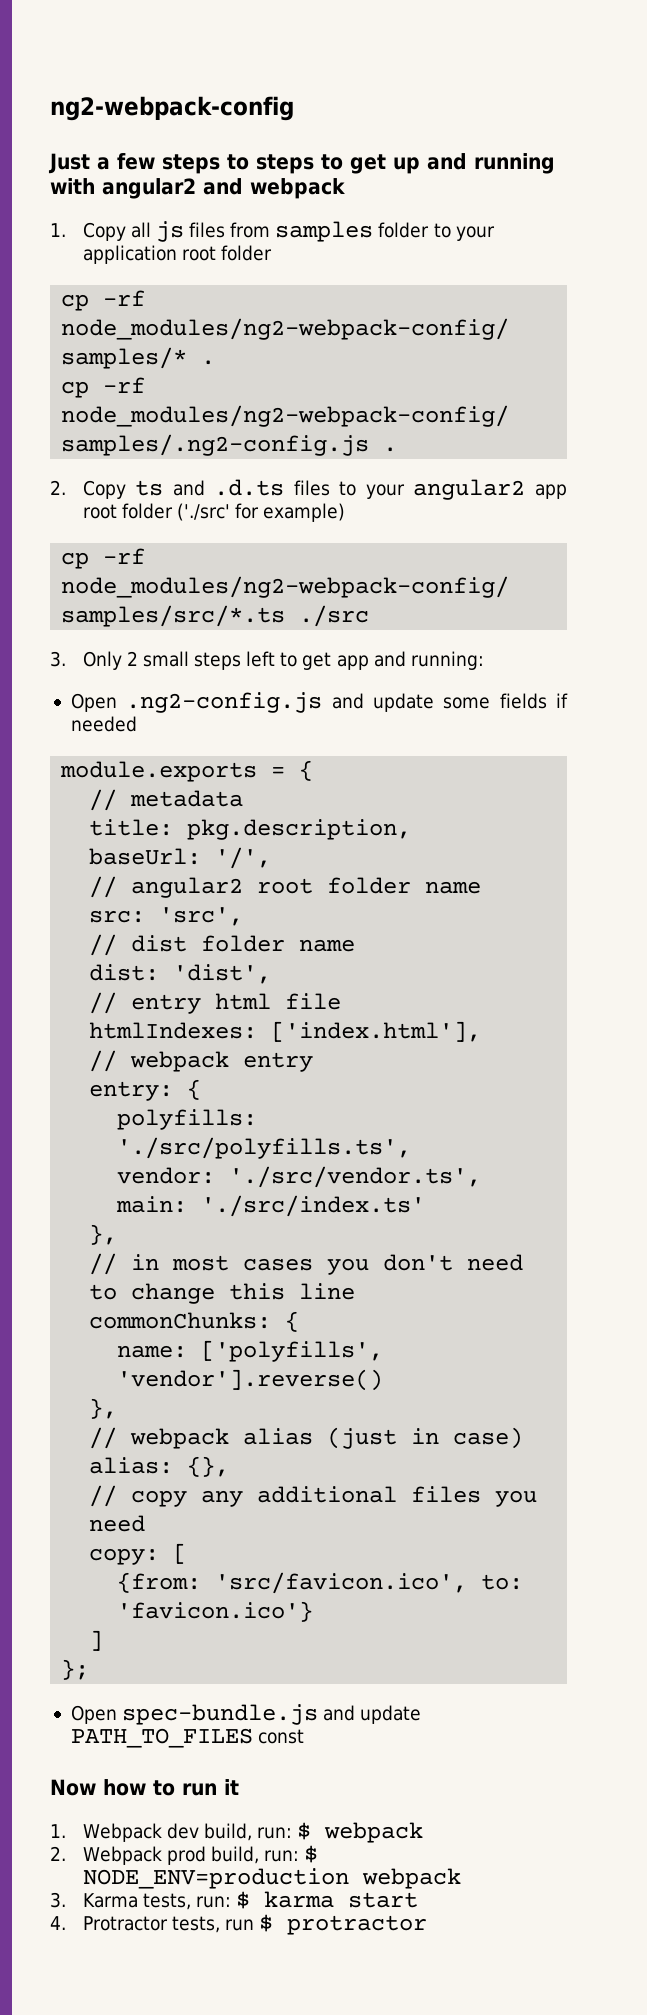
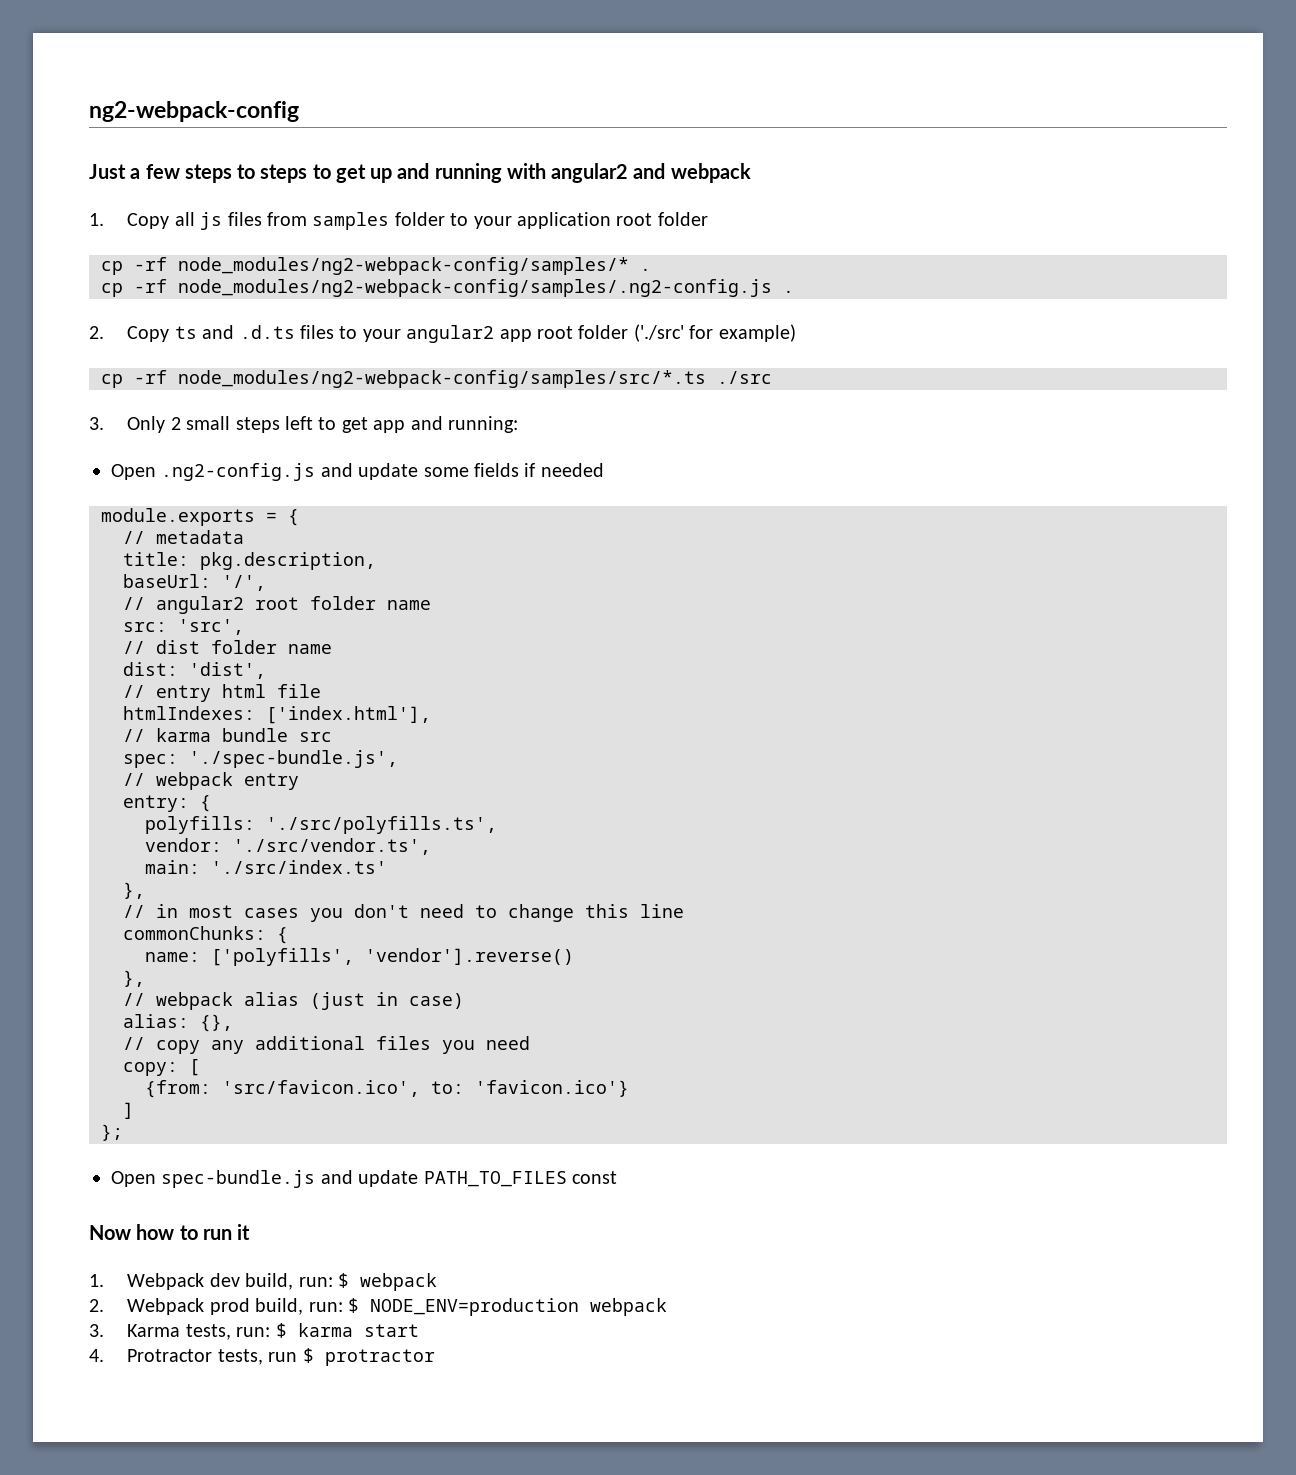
+ // karma bundle src
+ spec: './spec-bundle.js',

